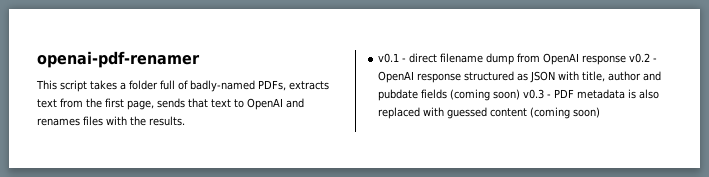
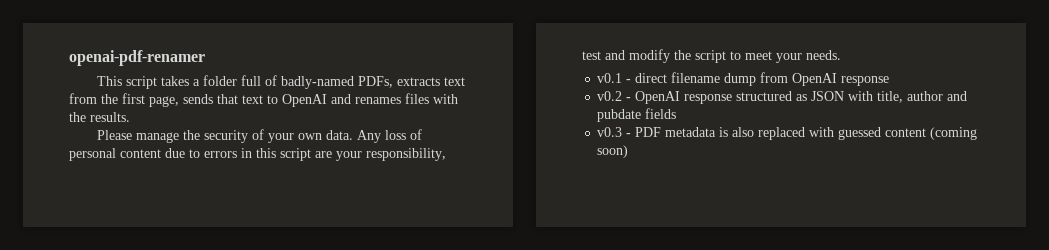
+ Please manage the security of your own data. Any loss of personal content due to errors in this script are your responsibility, test and modify the script to meet your needs.
- v0.1 - direct filename dump from OpenAI response v0.2 - OpenAI response structured as JSON with title, author and pubdate fields (coming soon) v0.3 - PDF metadata is also replaced with guessed content (coming soon)
+ v0.1 - direct filename dump from OpenAI response
+ v0.2 - OpenAI response structured as JSON with title, author and pubdate fields
+ v0.3 - PDF metadata is also replaced with guessed content (coming soon)

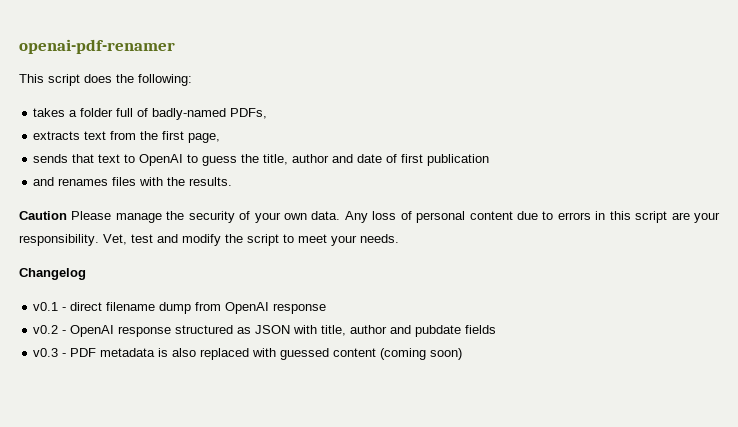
- This script takes a folder full of badly-named PDFs, extracts text from the first page, sends that text to OpenAI and renames files with the results.
+ This script does the following:
+ takes a folder full of badly-named PDFs,
+ extracts text from the first page,
+ sends that text to OpenAI to guess the title, author and date of first publication
+ and renames files with the results.
- Please manage the security of your own data.
+ Caution Please manage the security of your own data.
- Any loss of personal content due to errors in this script are your responsibility, test and modify the script to meet your needs.
+ Any loss of personal content due to errors in this script are your responsibility. Vet, test and modify the script to meet your needs.
+ Changelog

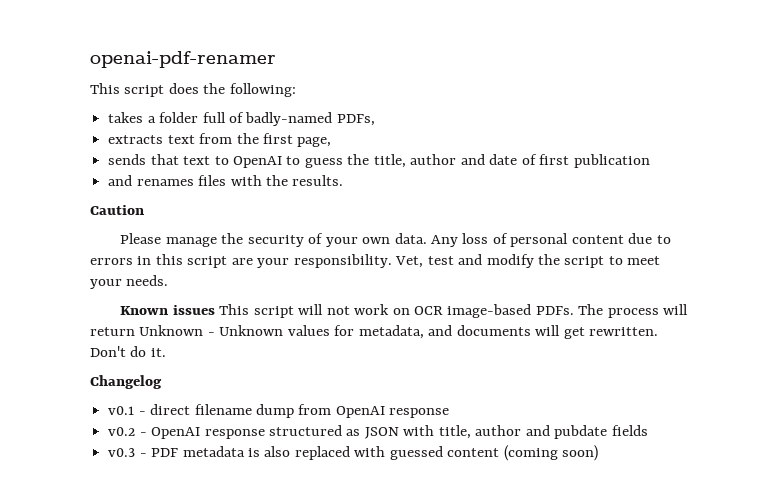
- Caution Please manage the security of your own data.
+ Caution
+ Please manage the security of your own data.
+ Known issues This script will not work on OCR image-based PDFs. The process will return Unknown - Unknown values for metadata, and documents will get rewritten. Don't do it.

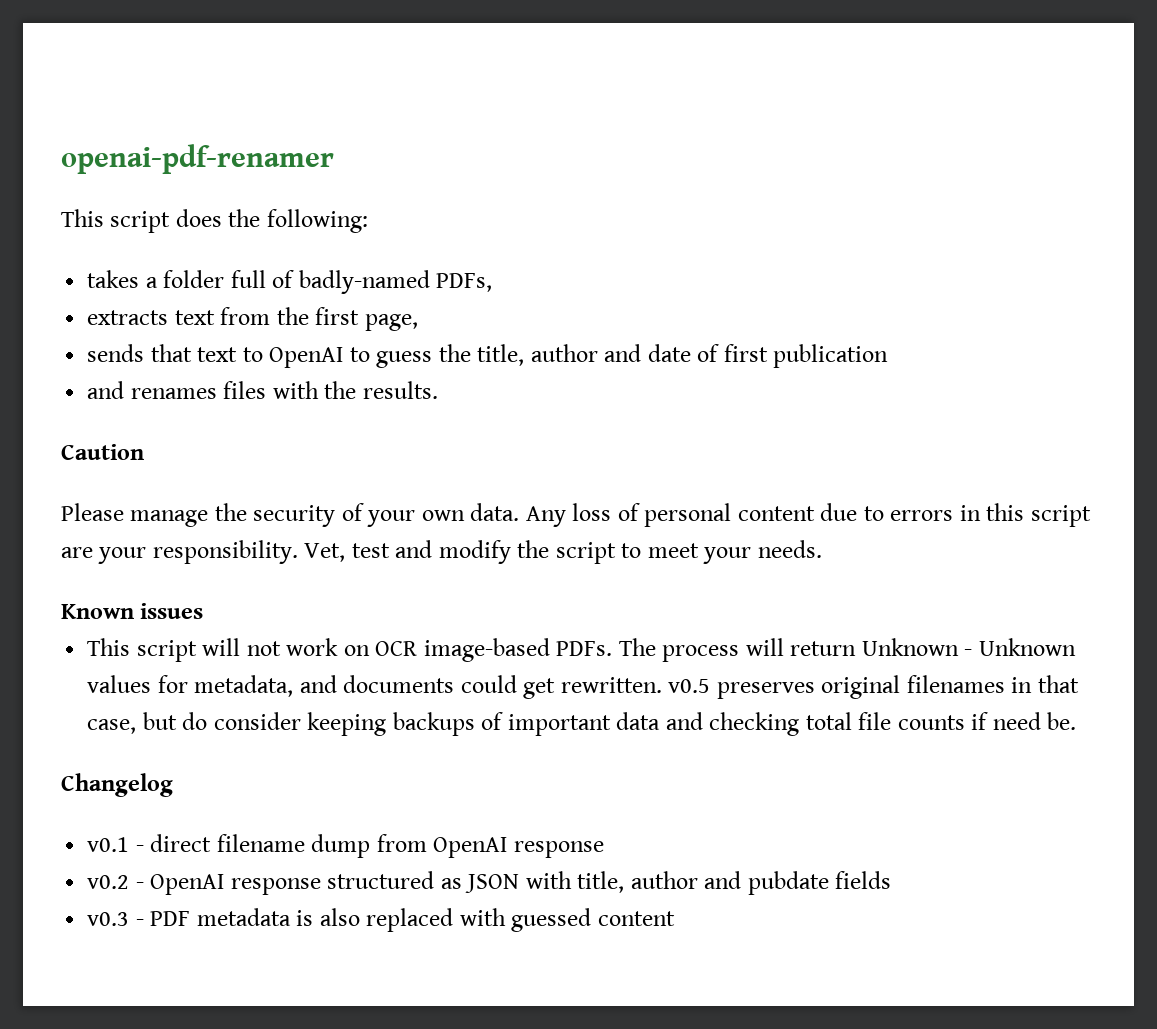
- Known issues This script will not work on OCR image-based PDFs.
+ Known issues
+ This script will not work on OCR image-based PDFs.
- The process will return Unknown - Unknown values for metadata, and documents will get rewritten. Don't do it.
+ The process will return Unknown - Unknown values for metadata, and documents could get rewritten. v0.5 preserves original filenames in that case, but do consider keeping backups of important data and checking total file counts if need be.
- v0.3 - PDF metadata is also replaced with guessed content (coming soon)
+ v0.3 - PDF metadata is also replaced with guessed content

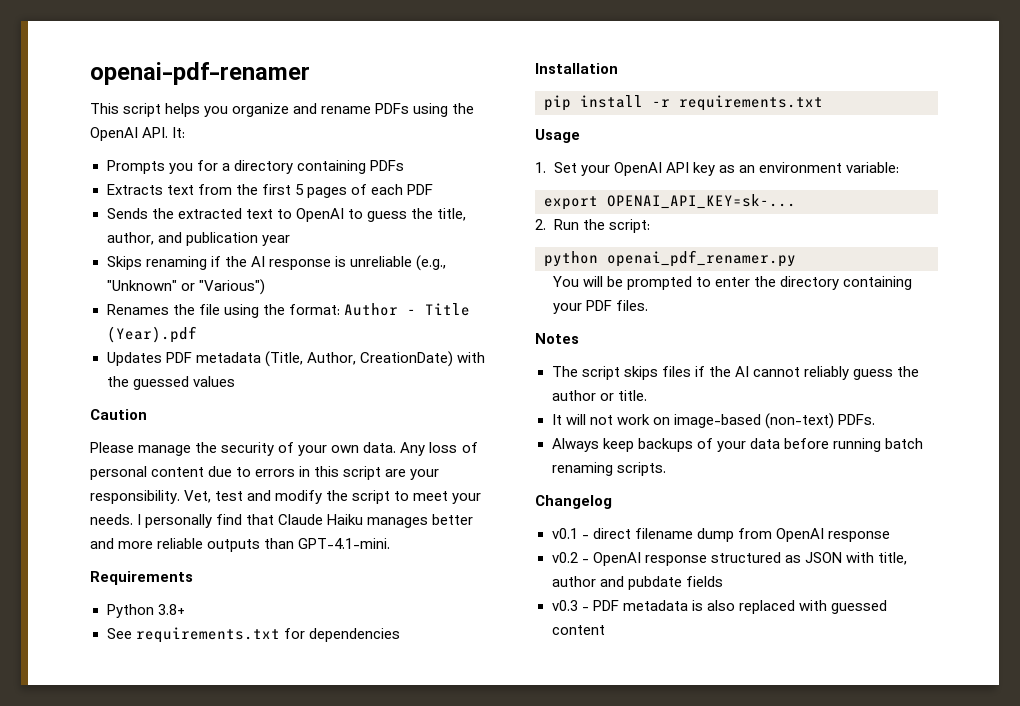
- This script does the following:
- takes a folder full of badly-named PDFs,
- extracts text from the first page,
- sends that text to OpenAI to guess the title, author and date of first publication
- and renames files with the results.
+ This script helps you organize and rename PDFs using the OpenAI API. It:
+ Prompts you for a directory containing PDFs
+ Extracts text from the first 5 pages of each PDF
+ Sends the extracted text to OpenAI to guess the title, author, and publication year
+ Skips renaming if the AI response is unreliable (e.g., "Unknown" or "Various")
+ Renames the file using the format: Author - Title (Year).pdf
+ Updates PDF metadata (Title, Author, CreationDate) with the guessed values
- Vet, test and modify the script to meet your needs.
- Known issues
- This script will not work on OCR image-based PDFs. The process will return Unknown - Unknown values for metadata, and documents could get rewritten. v0.5 preserves original filenames in that case, but do consider keeping backups of important data and checking total file counts if need be.
+ Vet, test and modify the script to meet your needs. I personally find that Claude Haiku manages better and more reliable outputs than GPT-4.1-mini.
+ Requirements
+ Python 3.8+
+ See requirements.txt for dependencies
+ Installation
+ pip install -r requirements.txt
+ Usage
+ 1. Set your OpenAI API key as an environment variable:
+ export OPENAI_API_KEY=sk-...
+ 2. Run the script:
+ python openai_pdf_renamer.py
+ You will be prompted to enter the directory containing your PDF files.
+ Notes
+ The script skips files if the AI cannot reliably guess the author or title.
+ It will not work on image-based (non-text) PDFs.
+ Always keep backups of your data before running batch renaming scripts.

